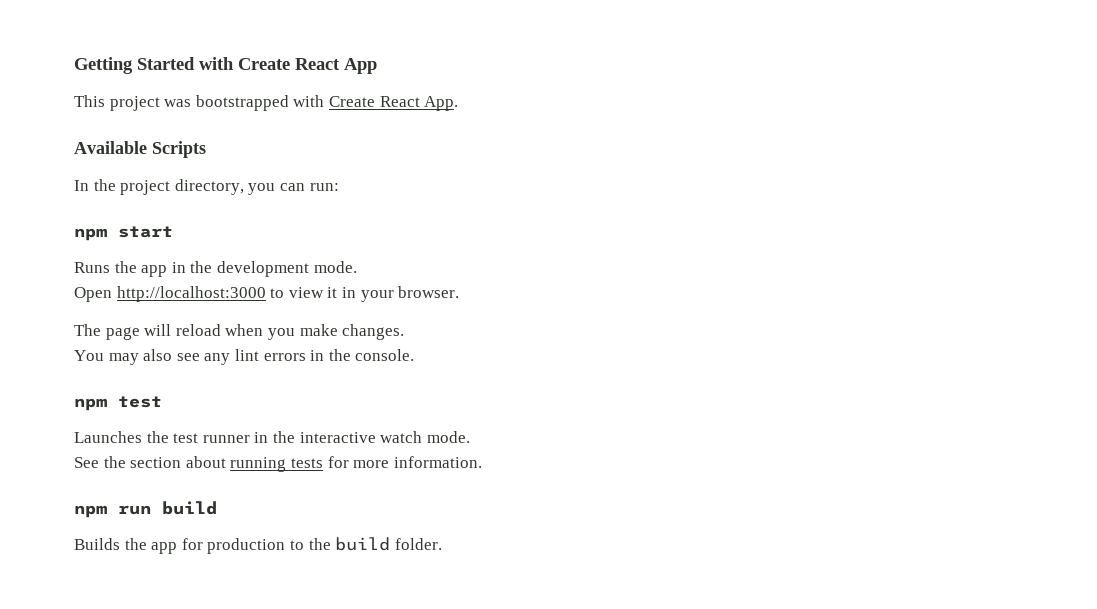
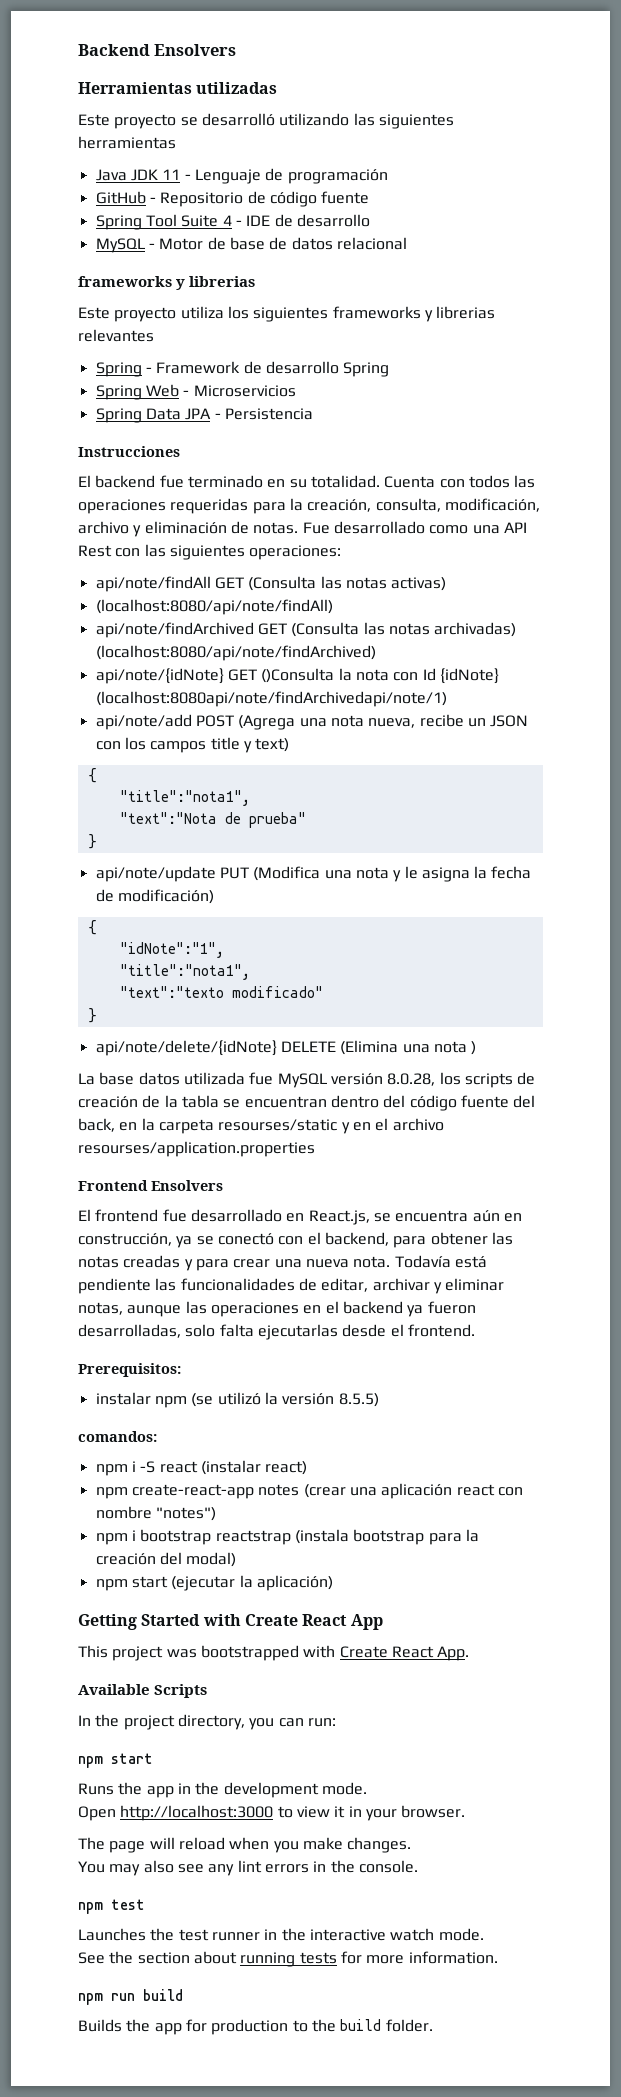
+ Backend Ensolvers
+ Herramientas utilizadas
+ Este proyecto se desarrolló utilizando las siguientes herramientas
+ Java JDK 11 - Lenguaje de programación
+ GitHub - Repositorio de código fuente
+ Spring Tool Suite 4 - IDE de desarrollo
+ MySQL - Motor de base de datos relacional
+ frameworks y librerias
+ Este proyecto utiliza los siguientes frameworks y librerias relevantes
+ Spring - Framework de desarrollo Spring
+ Spring Web - Microservicios
+ Spring Data JPA - Persistencia
+ Instrucciones
+ El backend fue terminado en su totalidad. Cuenta con todos las operaciones requeridas para la creación, consulta, modificación, archivo y eliminación de notas. Fue desarrollado como una API Rest con las siguientes operaciones:
+ api/note/findAll GET (Consulta las notas activas)
+ (localhost:8080/api/note/findAll)
+ api/note/findArchived GET (Consulta las notas archivadas) (localhost:8080/api/note/findArchived)
+ api/note/{idNote} GET ()Consulta la nota con Id {idNote} (localhost:8080api/note/findArchivedapi/note/1)
+ api/note/add POST (Agrega una nota nueva, recibe un JSON con los campos title y text)
+ {
+ "title":"nota1",
+ "text":"Nota de prueba"
+ }
+ api/note/update PUT (Modifica una nota y le asigna la fecha de modificación)
+ {
+ "idNote":"1",
+ "title":"nota1",
+ "text":"texto modificado"
+ }
+ api/note/delete/{idNote} DELETE (Elimina una nota )
+ La base datos utilizada fue MySQL versión 8.0.28, los scripts de creación de la tabla se encuentran dentro del código fuente del back, en la carpeta resourses/static y en el archivo resourses/application.properties
+ Frontend Ensolvers
+ El frontend fue desarrollado en React.js, se encuentra aún en construcción, ya se conectó con el backend, para obtener las notas creadas y para crear una nueva nota. Todavía está pendiente las funcionalidades de editar, archivar y eliminar notas, aunque las operaciones en el backend ya fueron desarrolladas, solo falta ejecutarlas desde el frontend.
+ Prerequisitos:
+ instalar npm (se utilizó la versión 8.5.5)
+ comandos:
+ npm i -S react (instalar react)
+ npm create-react-app notes (crear una aplicación react con nombre "notes")
+ npm i bootstrap reactstrap (instala bootstrap para la creación del modal)
+ npm start (ejecutar la aplicación)

